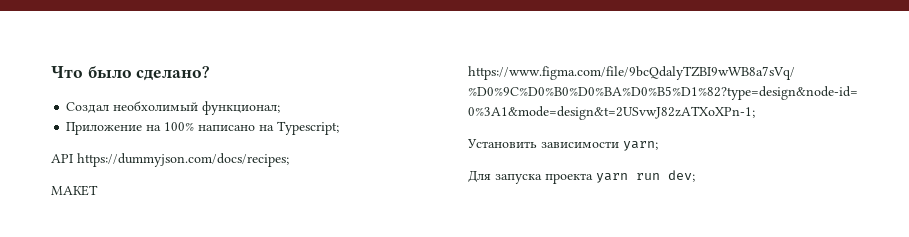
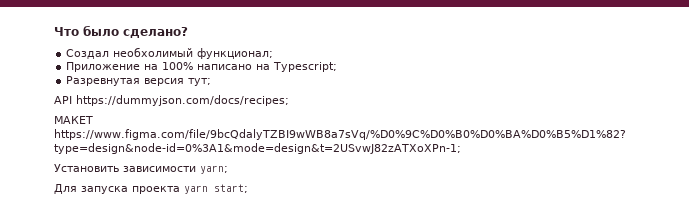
+ Разревнутая версия тут;
- Для запуска проекта yarn run dev;
+ Для запуска проекта yarn start;

